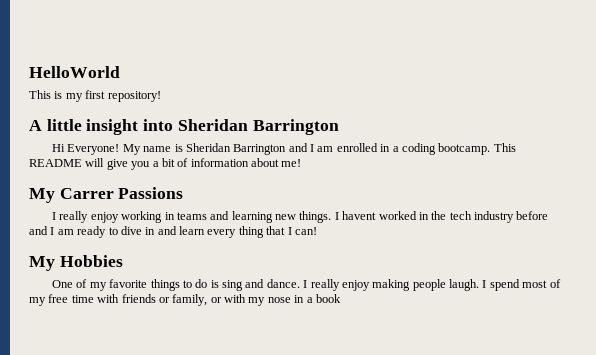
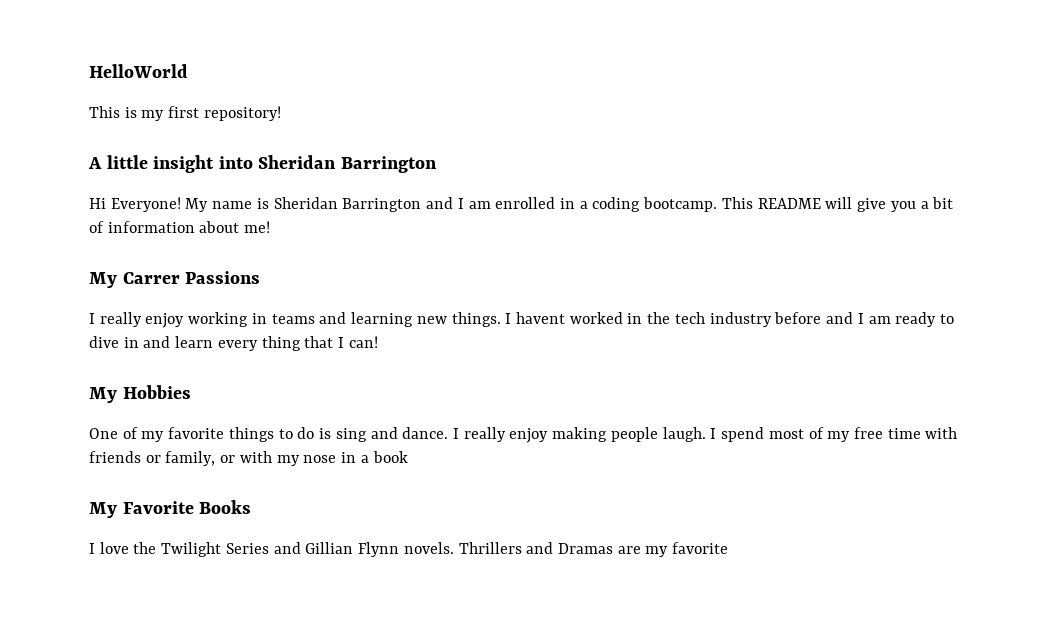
+ My Favorite Books
+ I love the Twilight Series and Gillian Flynn novels. Thrillers and Dramas are my favorite

